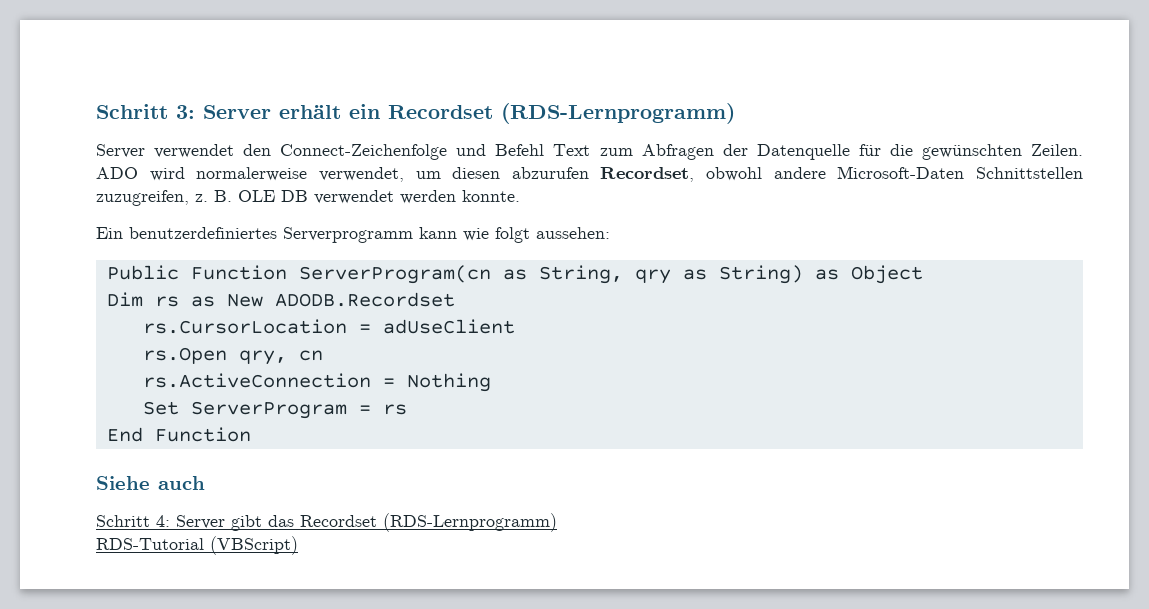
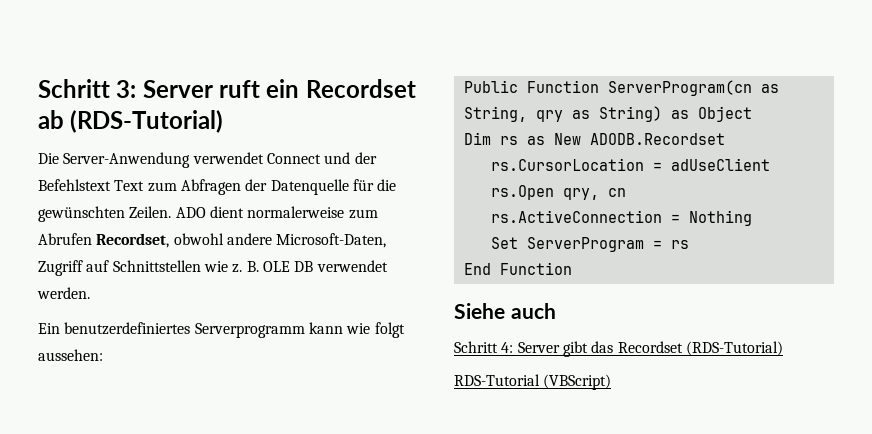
- Schritt 3: Server erhält ein Recordset (RDS-Lernprogramm)
- Server verwendet den Connect-Zeichenfolge und Befehl Text zum Abfragen der Datenquelle für die gewünschten Zeilen.
+ Schritt 3: Server ruft ein Recordset ab (RDS-Tutorial)
+ Die Server-Anwendung verwendet Connect und der Befehlstext Text zum Abfragen der Datenquelle für die gewünschten Zeilen.
- ADO wird normalerweise verwendet, um diesen abzurufen Recordset, obwohl andere Microsoft-Daten Schnittstellen zuzugreifen, z.
+ ADO dient normalerweise zum Abrufen Recordset, obwohl andere Microsoft-Daten, Zugriff auf Schnittstellen wie z.
- B. OLE DB verwendet werden konnte.
+ B. OLE DB verwendet werden.
- Schritt 4: Server gibt das Recordset (RDS-Lernprogramm)
+ Schritt 4: Server gibt das Recordset (RDS-Tutorial)

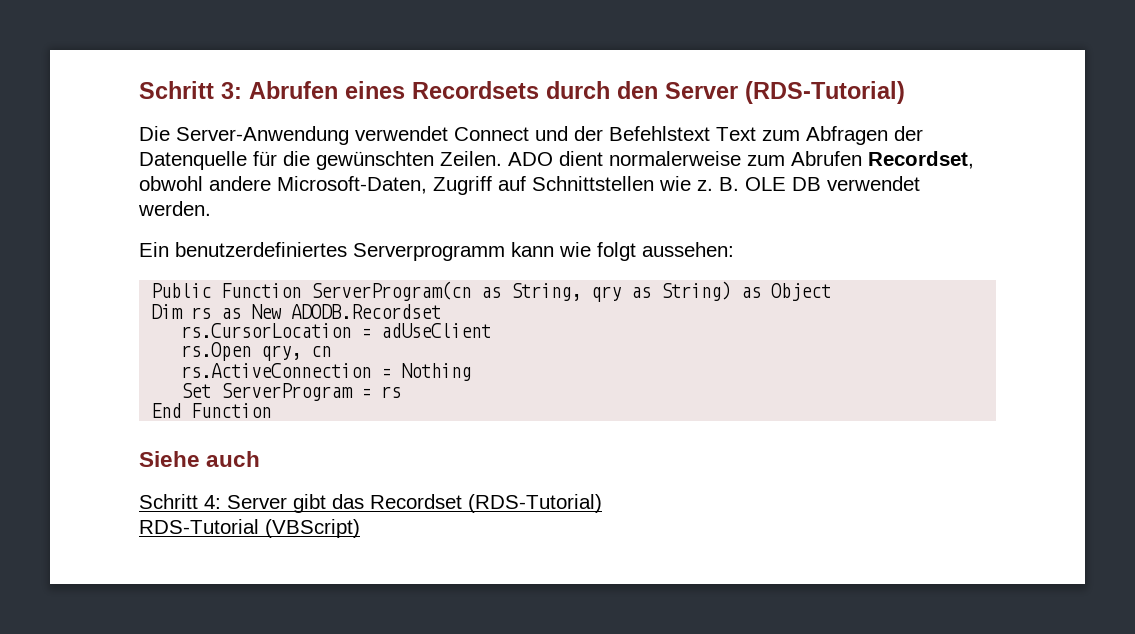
- Schritt 3: Server ruft ein Recordset ab (RDS-Tutorial)
+ Schritt 3: Abrufen eines Recordsets durch den Server (RDS-Tutorial)

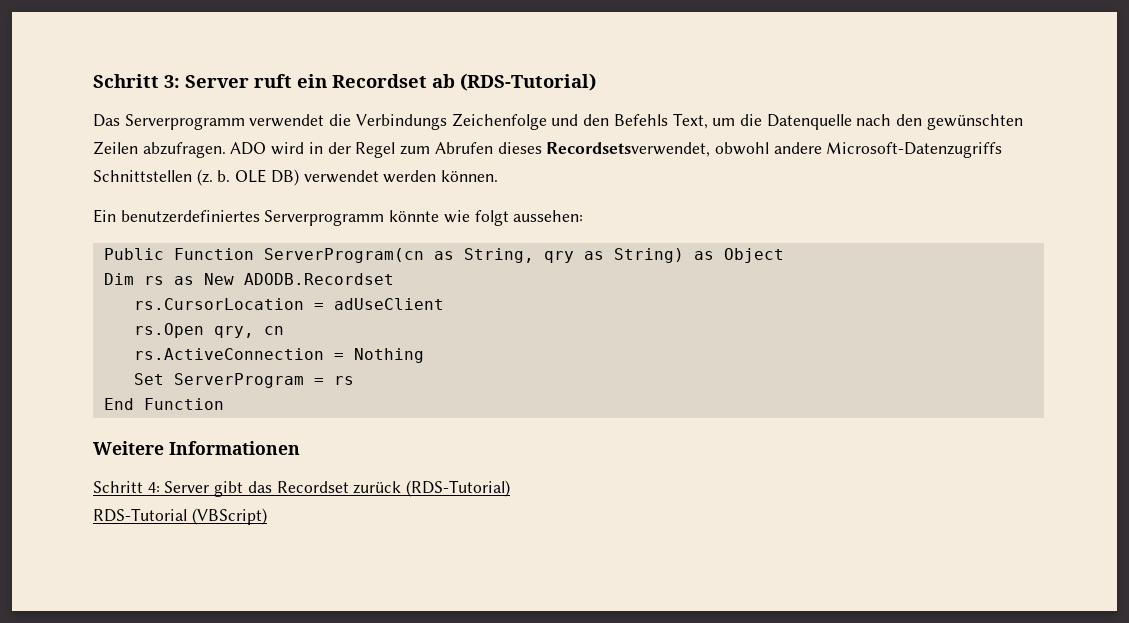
- Schritt 3: Abrufen eines Recordsets durch den Server (RDS-Tutorial)
- Die Server-Anwendung verwendet Connect und der Befehlstext Text zum Abfragen der Datenquelle für die gewünschten Zeilen. ADO dient normalerweise zum Abrufen Recordset, obwohl andere Microsoft-Daten, Zugriff auf Schnittstellen wie z. B. OLE DB verwendet werden.
+ Schritt 3: Server ruft ein Recordset ab (RDS-Tutorial)
+ Das Serverprogramm verwendet die Verbindungs Zeichenfolge und den Befehls Text, um die Datenquelle nach den gewünschten Zeilen abzufragen. ADO wird in der Regel zum Abrufen dieses Recordsetsverwendet, obwohl andere Microsoft-Datenzugriffs Schnittstellen (z. b. OLE DB) verwendet werden können.
- Ein benutzerdefiniertes Serverprogramm kann wie folgt aussehen:
+ Ein benutzerdefiniertes Serverprogramm könnte wie folgt aussehen:
- Siehe auch
+ Weitere Informationen
- Schritt 4: Server gibt das Recordset (RDS-Tutorial)
+ Schritt 4: Server gibt das Recordset zurück (RDS-Tutorial)

